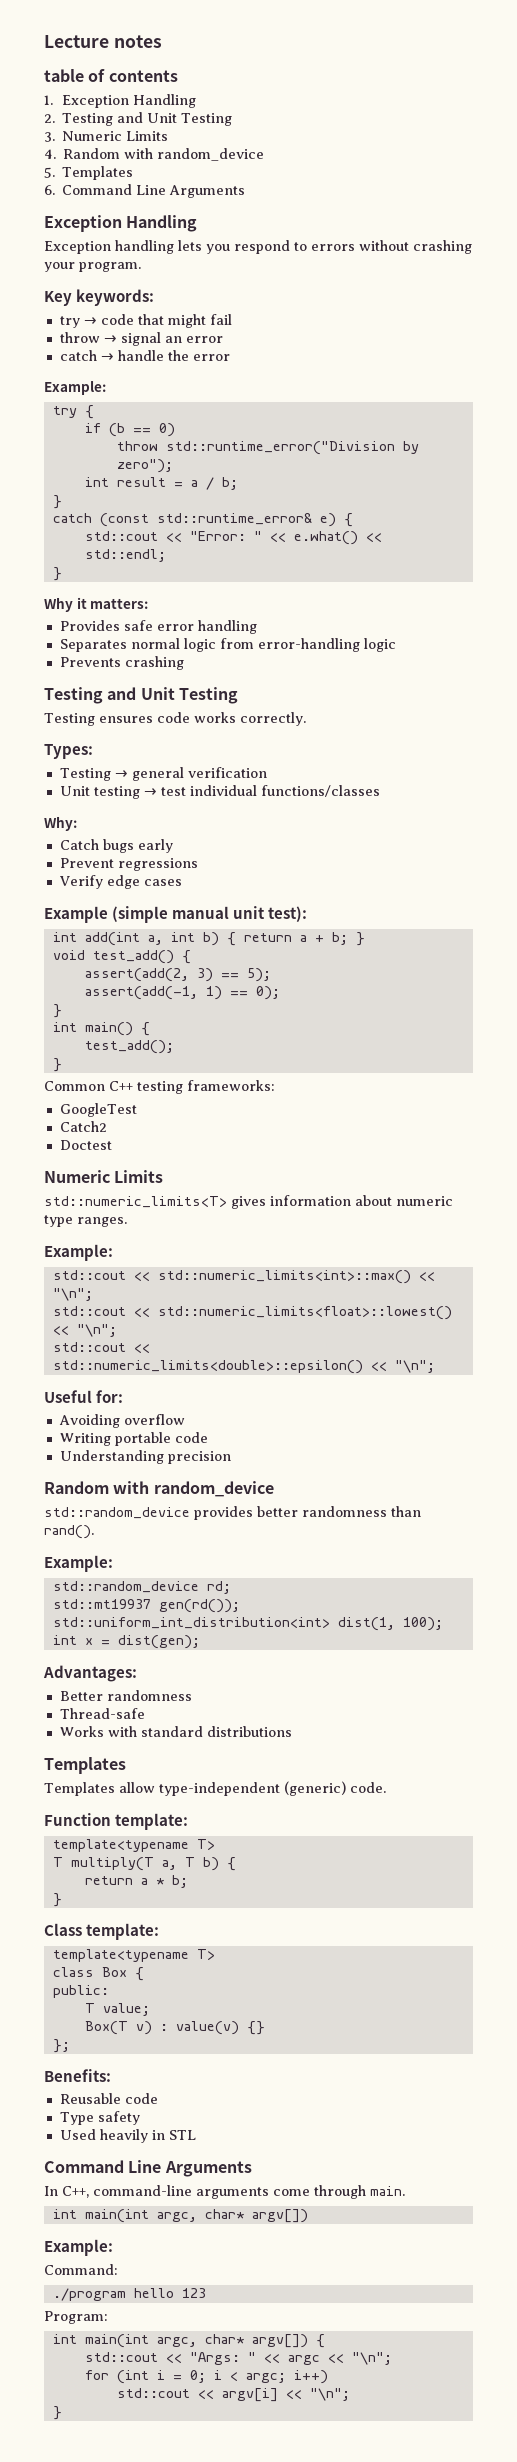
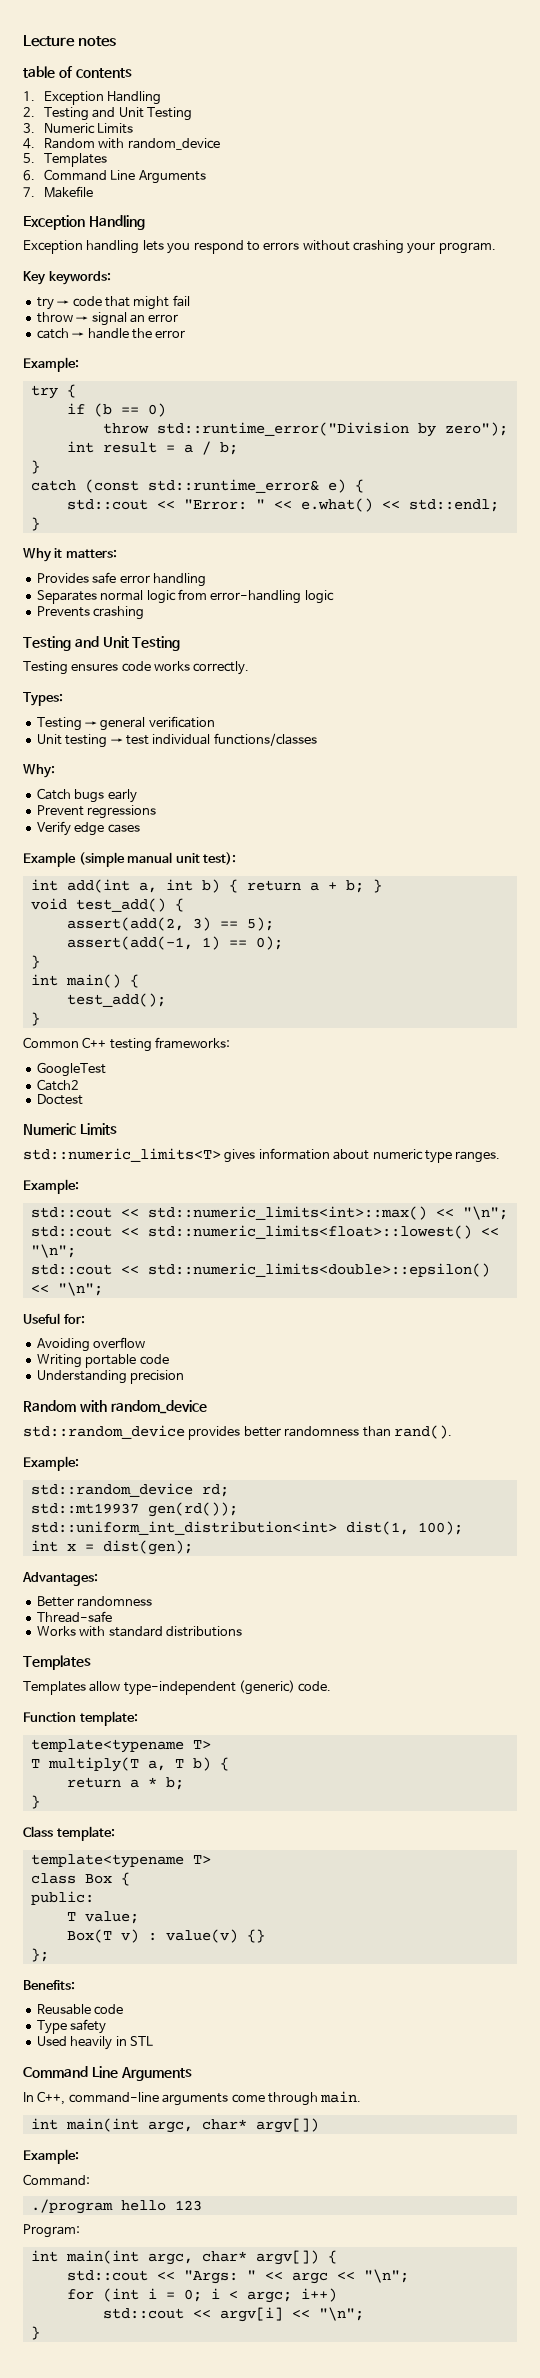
+ 7. Makefile

